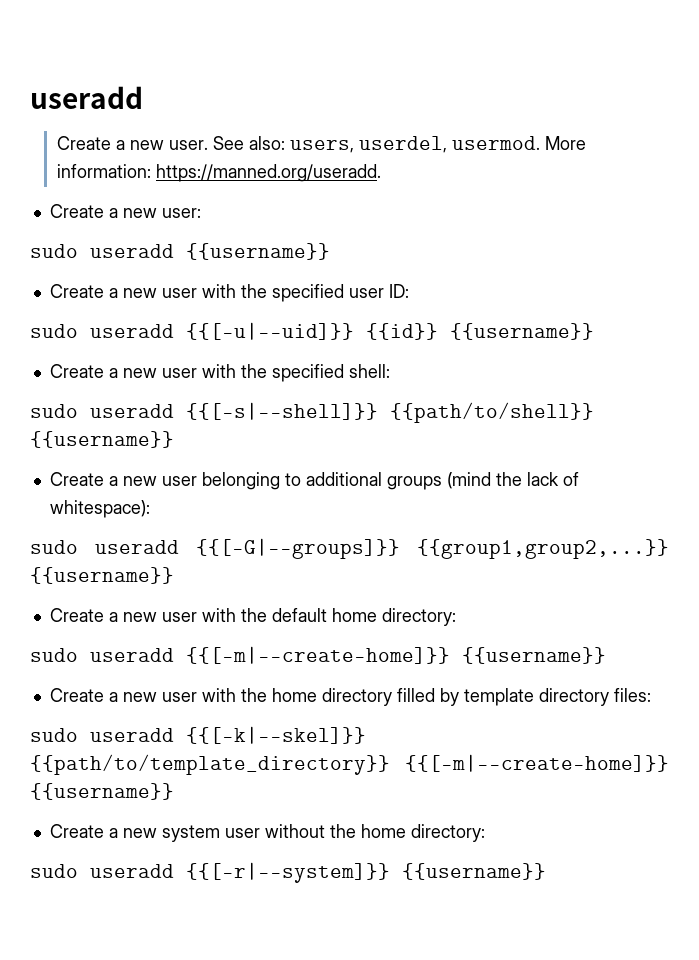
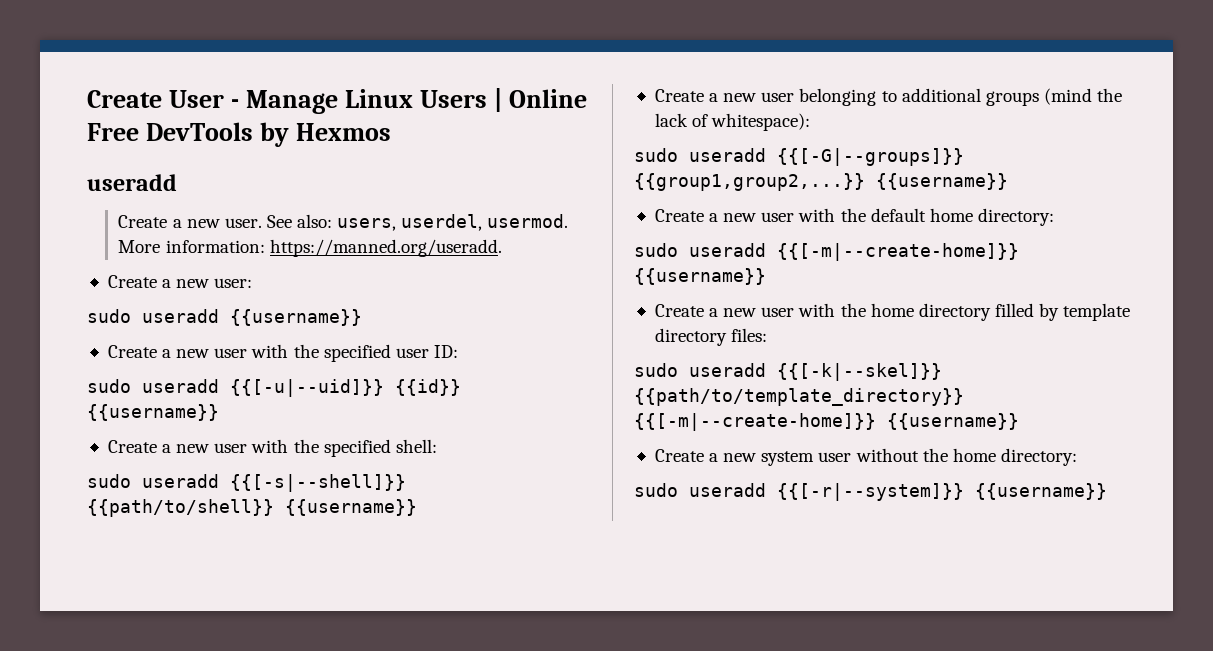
+ Create User - Manage Linux Users | Online Free DevTools by Hexmos

